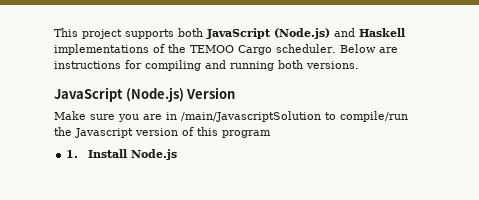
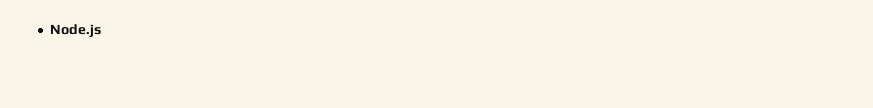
- This project supports both JavaScript (Node.js) and Haskell implementations of the TEMOO Cargo scheduler. Below are instructions for compiling and running both versions.
- JavaScript (Node.js) Version
- Make sure you are in /main/JavascriptSolution to compile/run the Javascript version of this program
- 1. Install Node.js
+ Node.js

